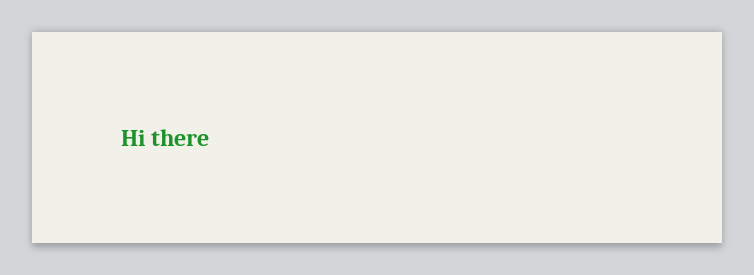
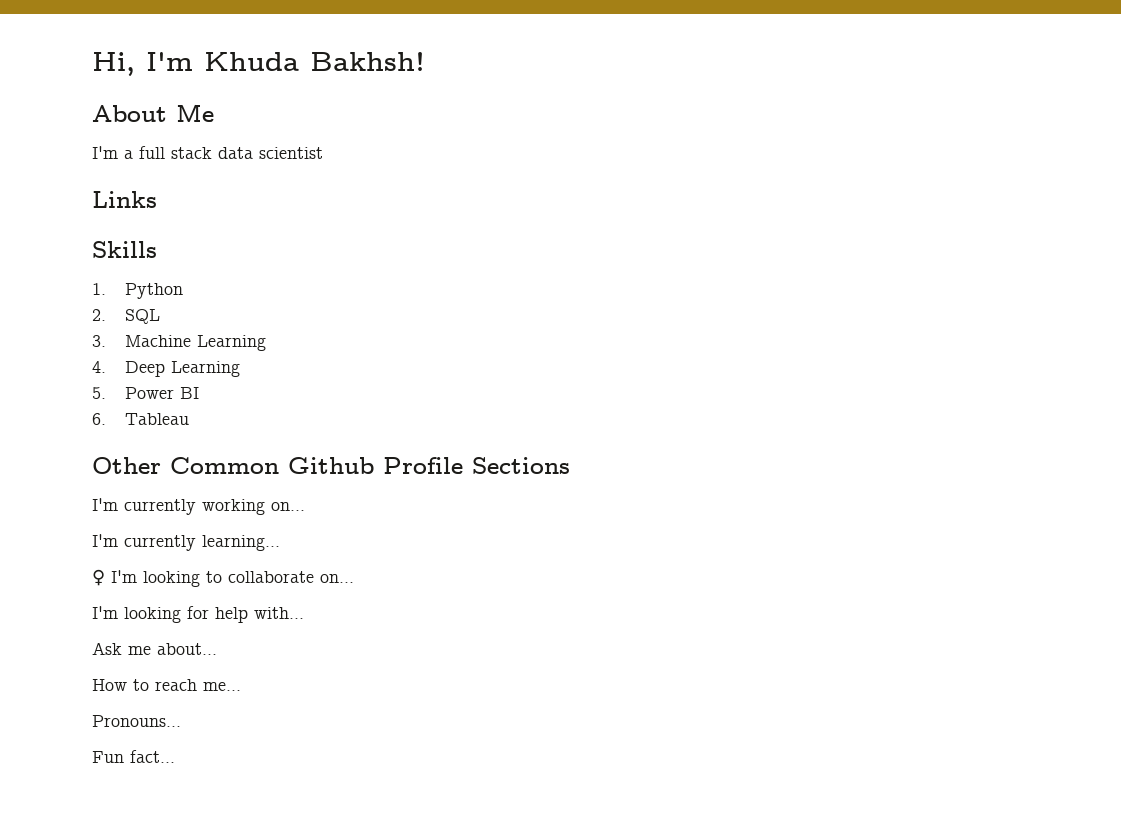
- Hi there
+ Hi, I'm Khuda Bakhsh!
+ About Me
+ I'm a full stack data scientist
+ Links
+ Skills
+ 1. Python
+ 2. SQL
+ 3. Machine Learning
+ 4. Deep Learning
+ 5. Power BI
+ 6. Tableau
+ Other Common Github Profile Sections
+ I'm currently working on...
+ I'm currently learning...
+ ♀ I'm looking to collaborate on...
+ I'm looking for help with...
+ Ask me about...
+ How to reach me...
+ Pronouns...
+ Fun fact...

